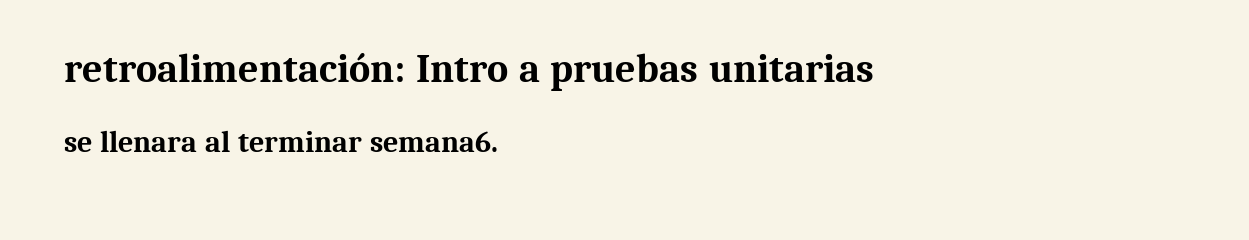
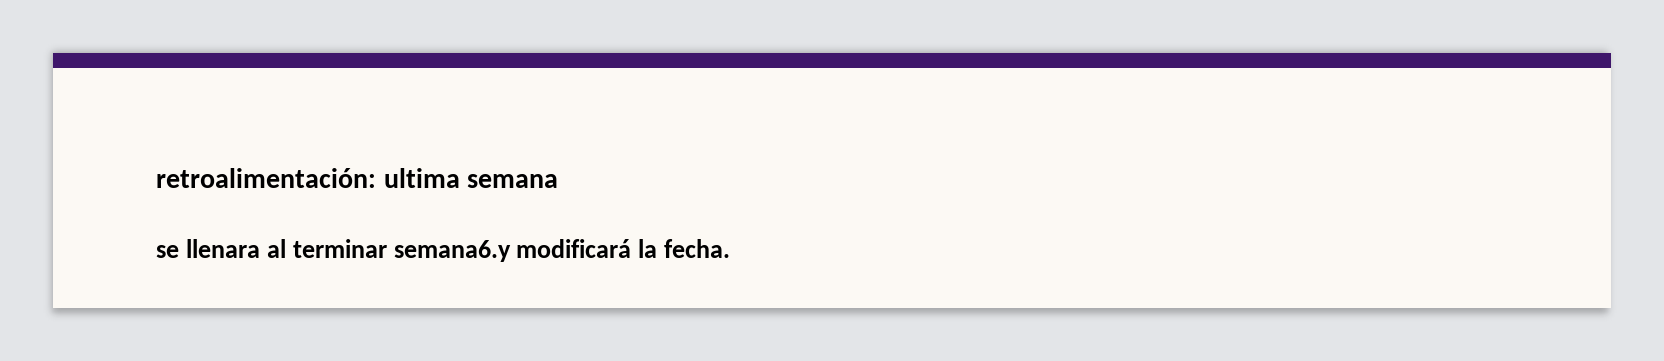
- retroalimentación: Intro a pruebas unitarias
+ retroalimentación: ultima semana
- se llenara al terminar semana6.
+ se llenara al terminar semana6.y modificará la fecha.

